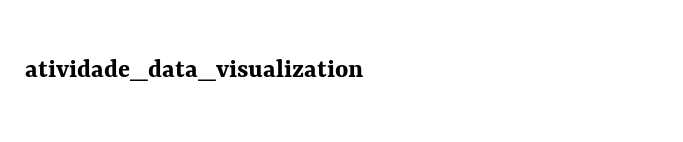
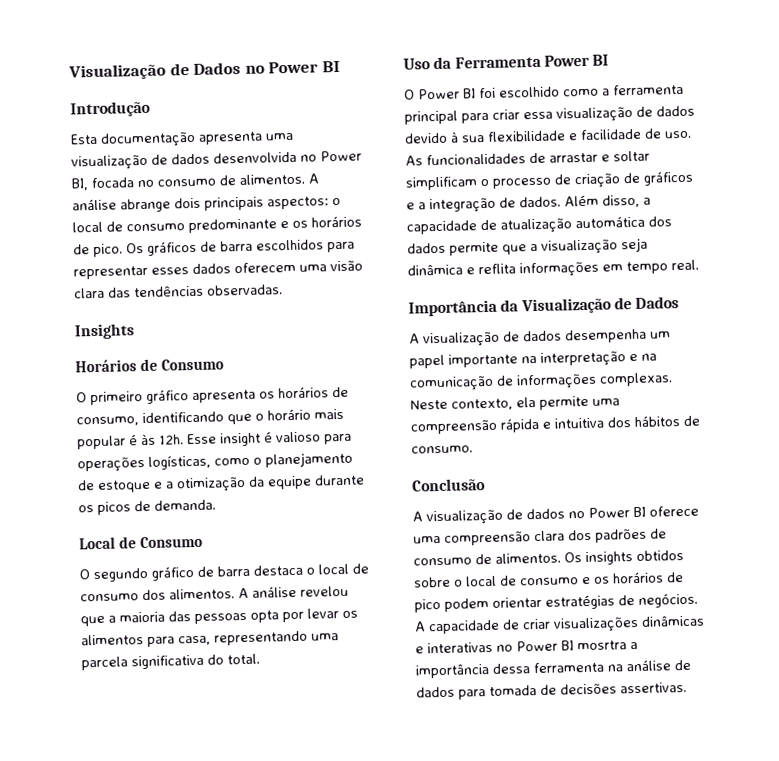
- atividade_data_visualization
+ Visualização de Dados no Power BI
+ Introdução
+ Esta documentação apresenta uma visualização de dados desenvolvida no Power BI, focada no consumo de alimentos. A análise abrange dois principais aspectos: o local de consumo predominante e os horários de pico. Os gráficos de barra escolhidos para representar esses dados oferecem uma visão clara das tendências observadas.
+ Insights
+ Horários de Consumo
+ O primeiro gráfico apresenta os horários de consumo, identificando que o horário mais popular é às 12h. Esse insight é valioso para operações logísticas, como o planejamento de estoque e a otimização da equipe durante os picos de demanda.
+ Local de Consumo
+ O segundo gráfico de barra destaca o local de consumo dos alimentos. A análise revelou que a maioria das pessoas opta por levar os alimentos para casa, representando uma parcela significativa do total.
+ Uso da Ferramenta Power BI
+ O Power BI foi escolhido como a ferramenta principal para criar essa visualização de dados devido à sua flexibilidade e facilidade de uso. As funcionalidades de arrastar e soltar simplificam o processo de criação de gráficos e a integração de dados. Além disso, a capacidade de atualização automática dos dados permite que a visualização seja dinâmica e reflita informações em tempo real.
+ Importância da Visualização de Dados
+ A visualização de dados desempenha um papel importante na interpretação e na comunicação de informações complexas. Neste contexto, ela permite uma compreensão rápida e intuitiva dos hábitos de consumo.
+ Conclusão
+ A visualização de dados no Power BI oferece uma compreensão clara dos padrões de consumo de alimentos. Os insights obtidos sobre o local de consumo e os horários de pico podem orientar estratégias de negócios. A capacidade de criar visualizações dinâmicas e interativas no Power BI mosrtra a importância dessa ferramenta na análise de dados para tomada de decisões assertivas.

